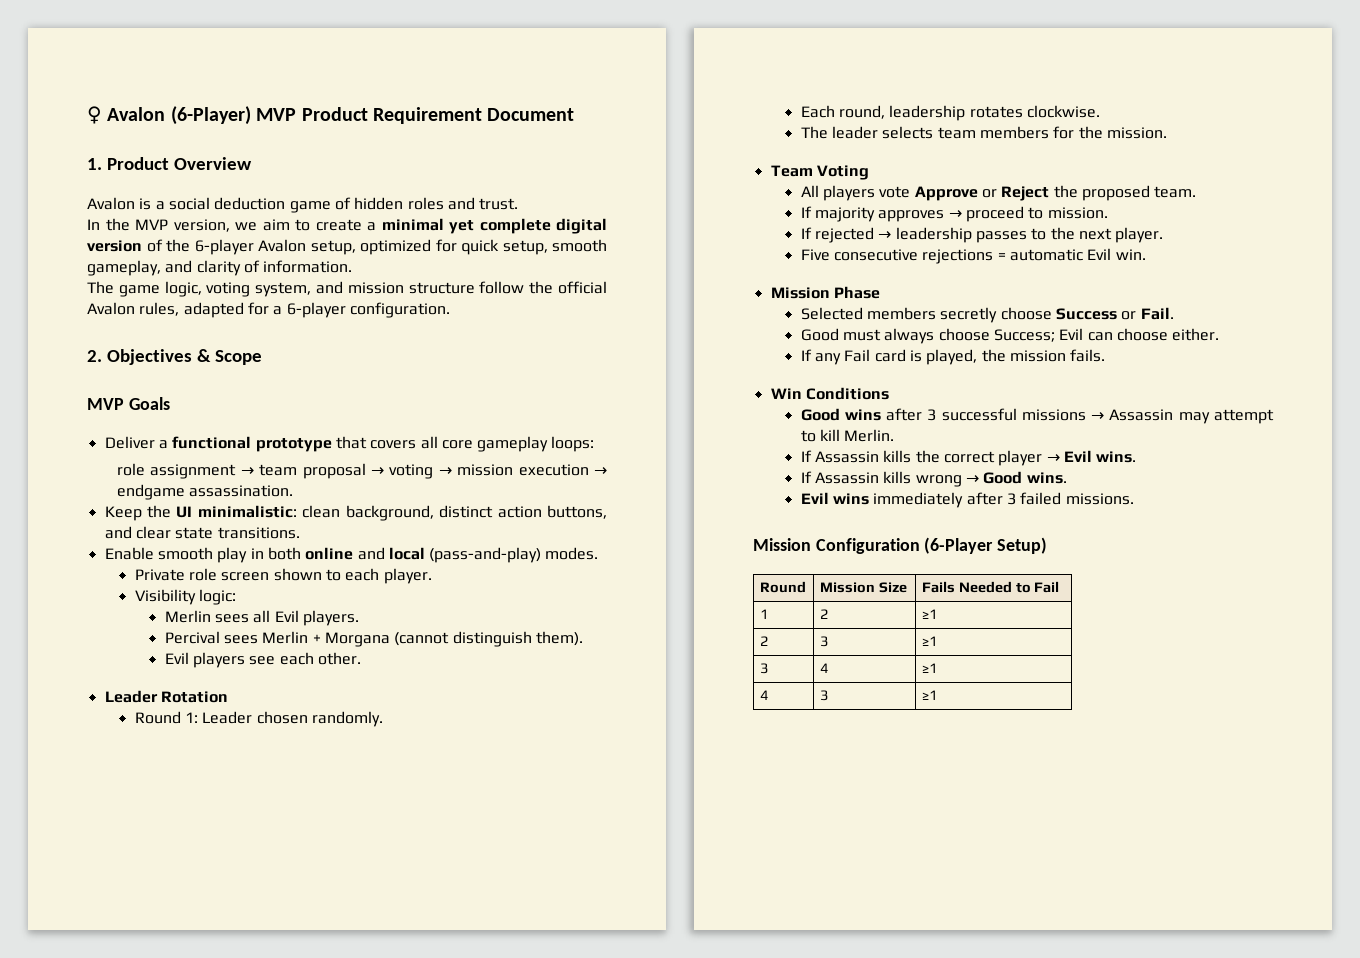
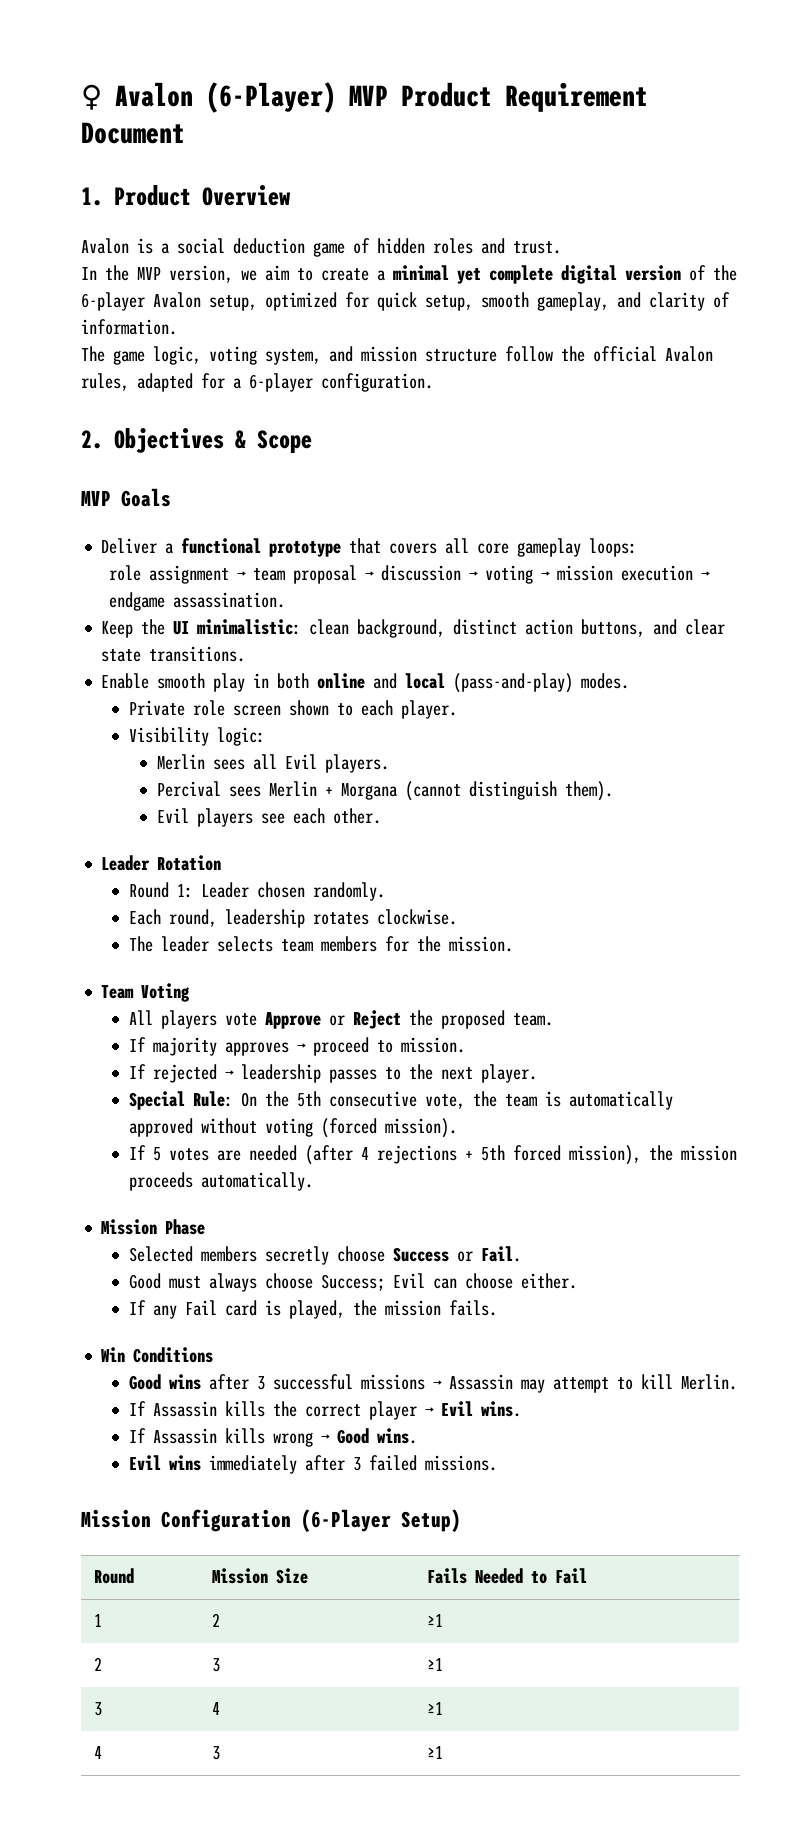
- role assignment → team proposal → voting → mission execution → endgame assassination.
+ role assignment → team proposal → discussion → voting → mission execution → endgame assassination.
- Five consecutive rejections = automatic Evil win.
+ Special Rule: On the 5th consecutive vote, the team is automatically approved without voting (forced mission).
+ If 5 votes are needed (after 4 rejections + 5th forced mission), the mission proceeds automatically.

